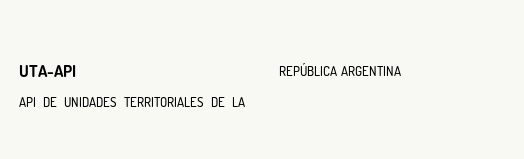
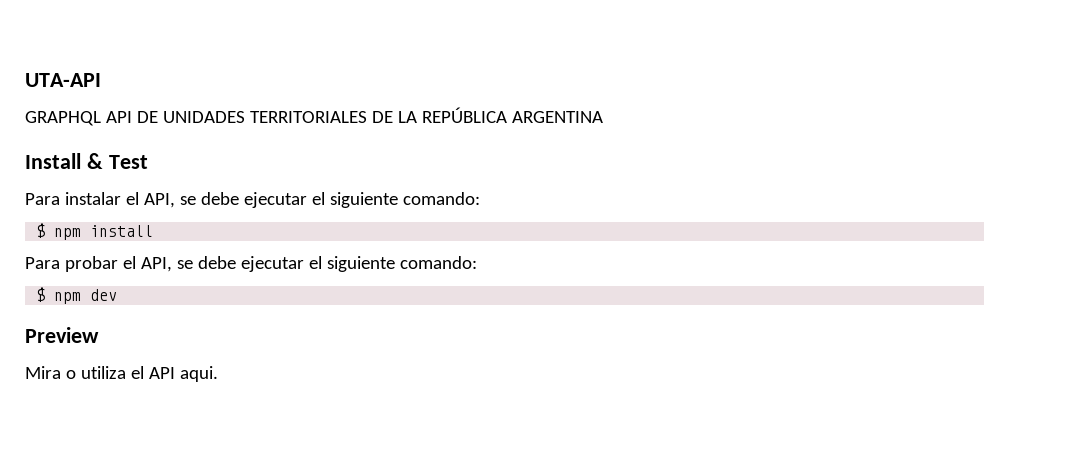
- API DE UNIDADES TERRITORIALES DE LA REPÚBLICA ARGENTINA
+ GRAPHQL API DE UNIDADES TERRITORIALES DE LA REPÚBLICA ARGENTINA
+ Install & Test
+ Para instalar el API, se debe ejecutar el siguiente comando:
+ $ npm install
+ Para probar el API, se debe ejecutar el siguiente comando:
+ $ npm dev
+ Preview
+ Mira o utiliza el API aqui.

